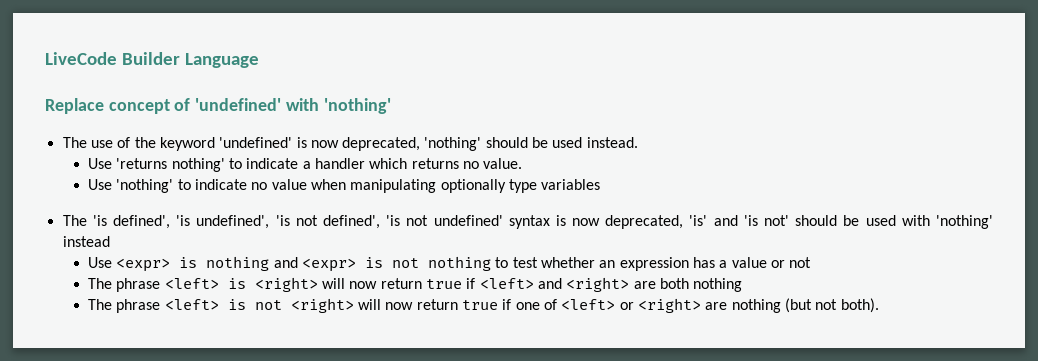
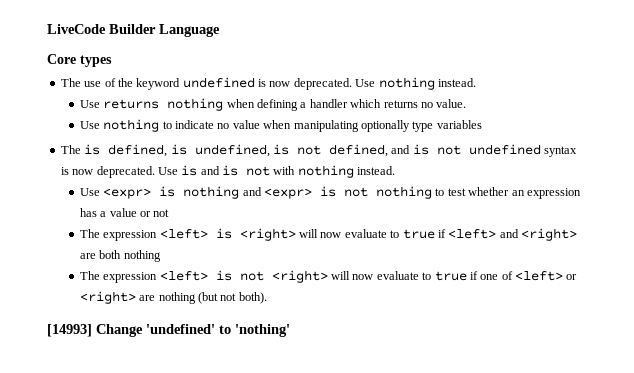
- Replace concept of 'undefined' with 'nothing'
+ Core types
- The use of the keyword 'undefined' is now deprecated, 'nothing' should be used instead.
- Use 'returns nothing' to indicate a handler which returns no value.
+ The use of the keyword undefined is now deprecated. Use nothing instead.
+ Use returns nothing when defining a handler which returns no value.
- Use 'nothing' to indicate no value when manipulating optionally type variables
+ Use nothing to indicate no value when manipulating optionally type variables
- The 'is defined', 'is undefined', 'is not defined', 'is not undefined' syntax is now deprecated, 'is' and 'is not' should be used with 'nothing' instead
+ The is defined, is undefined, is not defined, and is not undefined syntax is now deprecated. Use is and is not with nothing instead.
- The phrase <left> is <right> will now return true if <left> and <right> are both nothing
+ The expression <left> is <right> will now evaluate to true if <left> and <right> are both nothing
- The phrase <left> is not <right> will now return true if one of <left> or <right> are nothing (but not both).
+ The expression <left> is not <right> will now evaluate to true if one of <left> or <right> are nothing (but not both).
+ [14993] Change 'undefined' to 'nothing'

